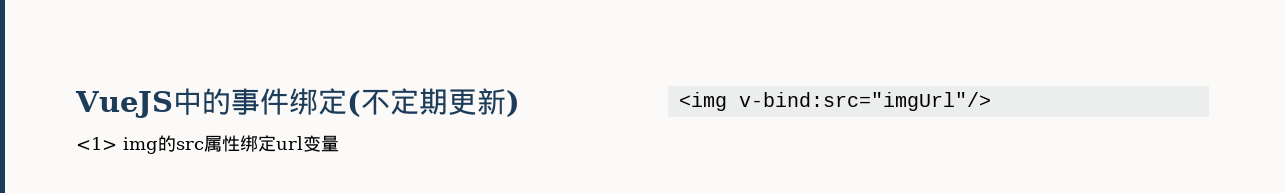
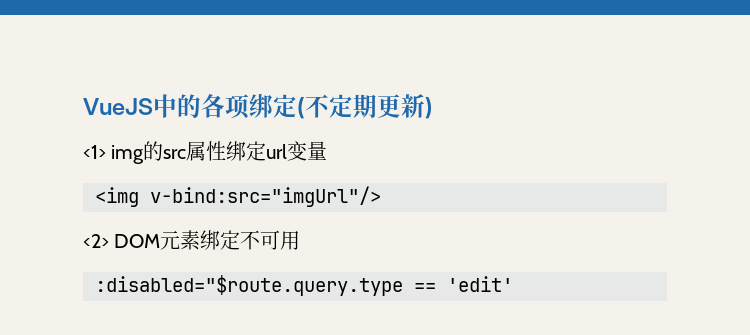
- VueJS中的事件绑定(不定期更新)
+ VueJS中的各项绑定(不定期更新)
+ <2> DOM元素绑定不可用
+ :disabled="$route.query.type == 'edit'

